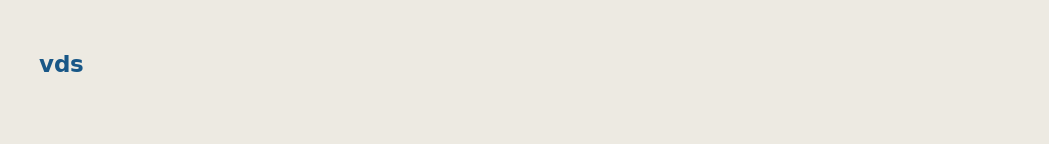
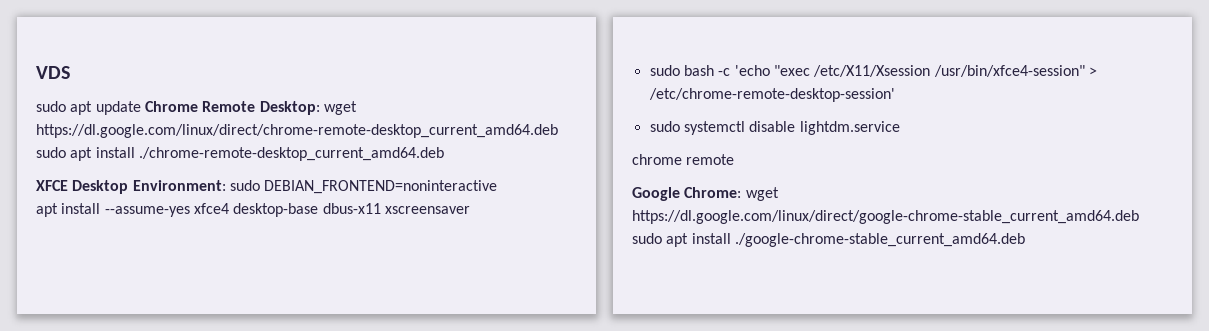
- vds
+ VDS
+ sudo apt update Chrome Remote Desktop: wget https://dl.google.com/linux/direct/chrome-remote-desktop_current_amd64.deb sudo apt install ./chrome-remote-desktop_current_amd64.deb
+ XFCE Desktop Environment: sudo DEBIAN_FRONTEND=noninteractive
+ apt install --assume-yes xfce4 desktop-base dbus-x11 xscreensaver
+ sudo bash -c 'echo "exec /etc/X11/Xsession /usr/bin/xfce4-session" > /etc/chrome-remote-desktop-session'
+ sudo systemctl disable lightdm.service
+ chrome remote
+ Google Chrome: wget https://dl.google.com/linux/direct/google-chrome-stable_current_amd64.deb sudo apt install ./google-chrome-stable_current_amd64.deb

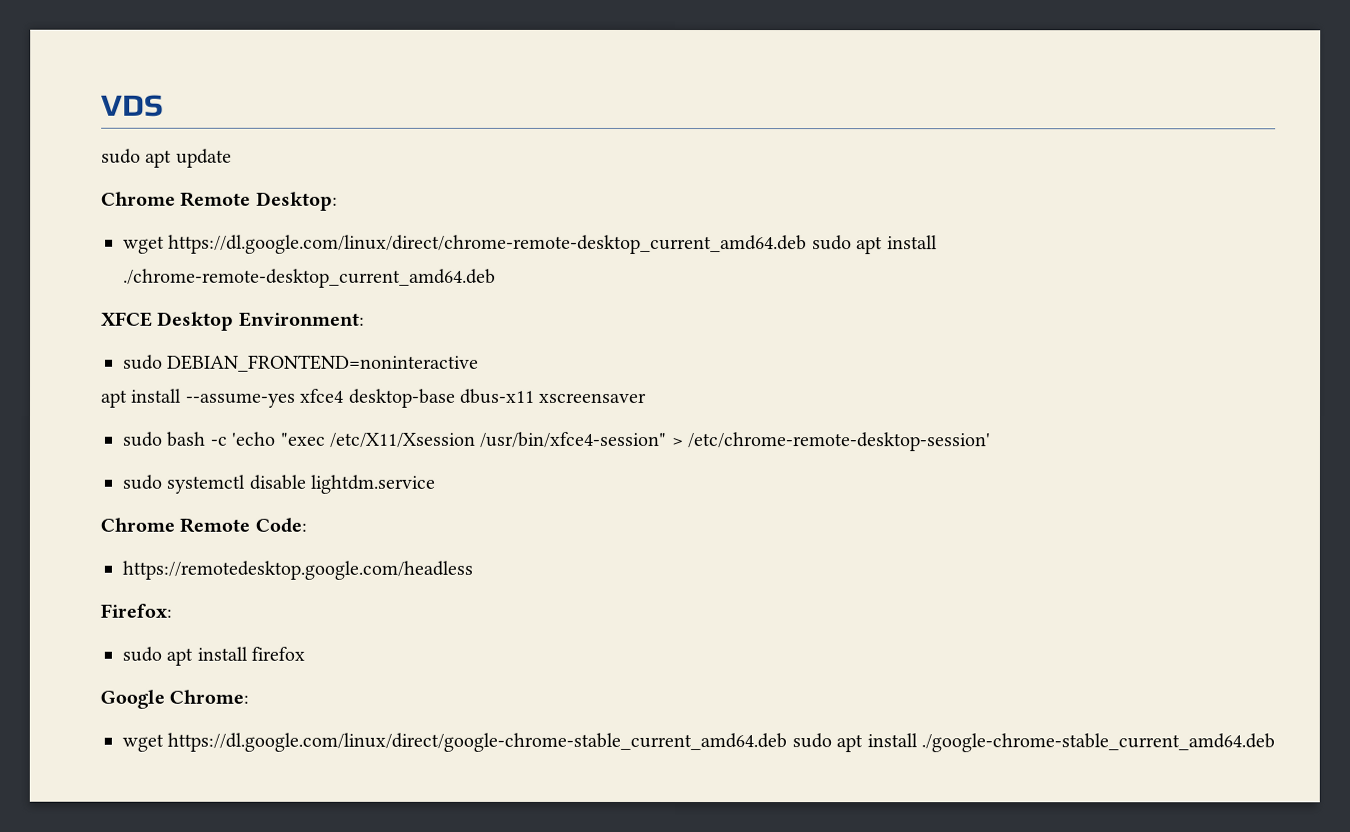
- sudo apt update Chrome Remote Desktop: wget https://dl.google.com/linux/direct/chrome-remote-desktop_current_amd64.deb sudo apt install ./chrome-remote-desktop_current_amd64.deb
+ sudo apt update
+ Chrome Remote Desktop:
+ wget https://dl.google.com/linux/direct/chrome-remote-desktop_current_amd64.deb sudo apt install ./chrome-remote-desktop_current_amd64.deb
- XFCE Desktop Environment: sudo DEBIAN_FRONTEND=noninteractive
+ XFCE Desktop Environment:
+ sudo DEBIAN_FRONTEND=noninteractive
- chrome remote
+ Chrome Remote Code:
+ https://remotedesktop.google.com/headless
+ Firefox:
+ sudo apt install firefox
- Google Chrome: wget https://dl.google.com/linux/direct/google-chrome-stable_current_amd64.deb sudo apt install ./google-chrome-stable_current_amd64.deb
+ Google Chrome:
+ wget https://dl.google.com/linux/direct/google-chrome-stable_current_amd64.deb sudo apt install ./google-chrome-stable_current_amd64.deb

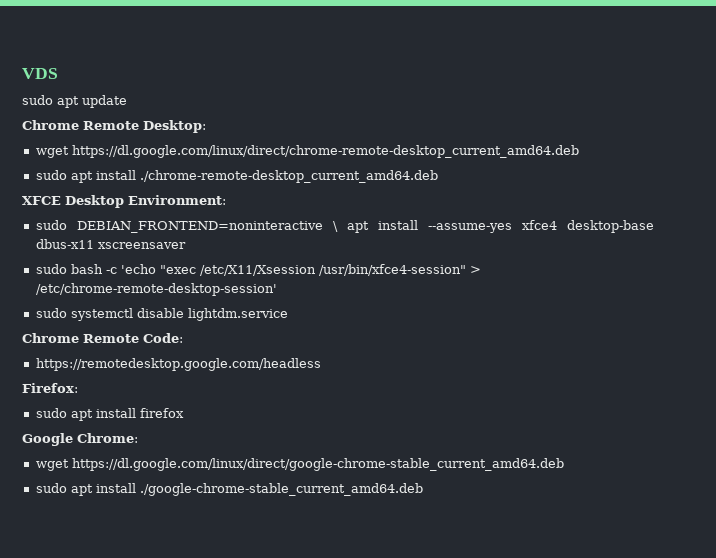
- wget https://dl.google.com/linux/direct/chrome-remote-desktop_current_amd64.deb sudo apt install ./chrome-remote-desktop_current_amd64.deb
+ wget https://dl.google.com/linux/direct/chrome-remote-desktop_current_amd64.deb
+ sudo apt install ./chrome-remote-desktop_current_amd64.deb
- sudo DEBIAN_FRONTEND=noninteractive
- apt install --assume-yes xfce4 desktop-base dbus-x11 xscreensaver
+ sudo DEBIAN_FRONTEND=noninteractive \ apt install --assume-yes xfce4 desktop-base dbus-x11 xscreensaver
- wget https://dl.google.com/linux/direct/google-chrome-stable_current_amd64.deb sudo apt install ./google-chrome-stable_current_amd64.deb
+ wget https://dl.google.com/linux/direct/google-chrome-stable_current_amd64.deb
+ sudo apt install ./google-chrome-stable_current_amd64.deb

